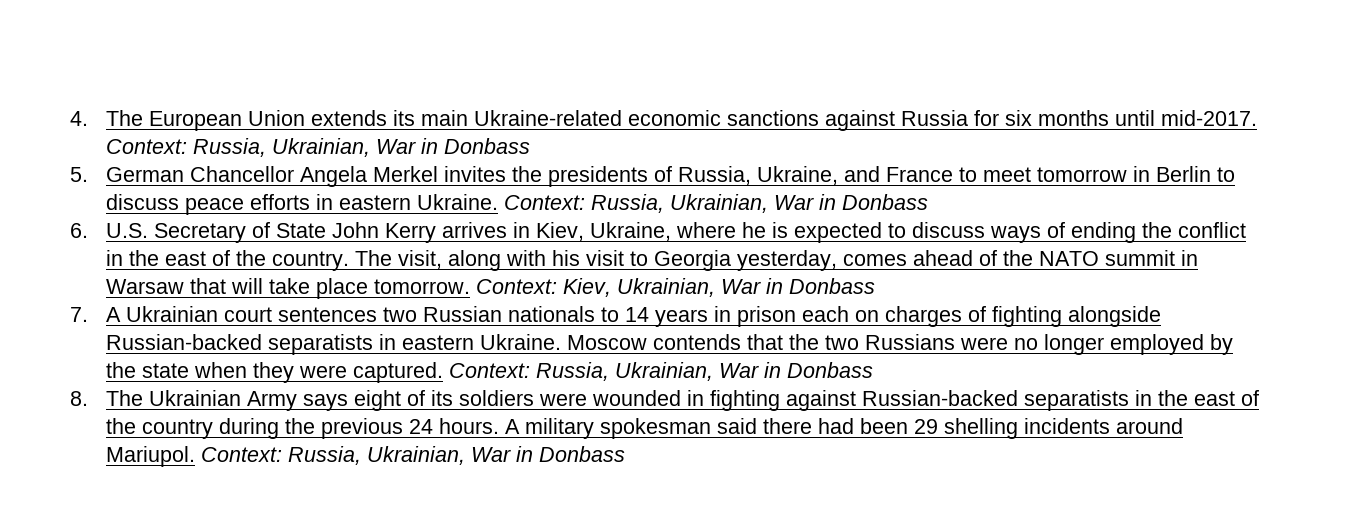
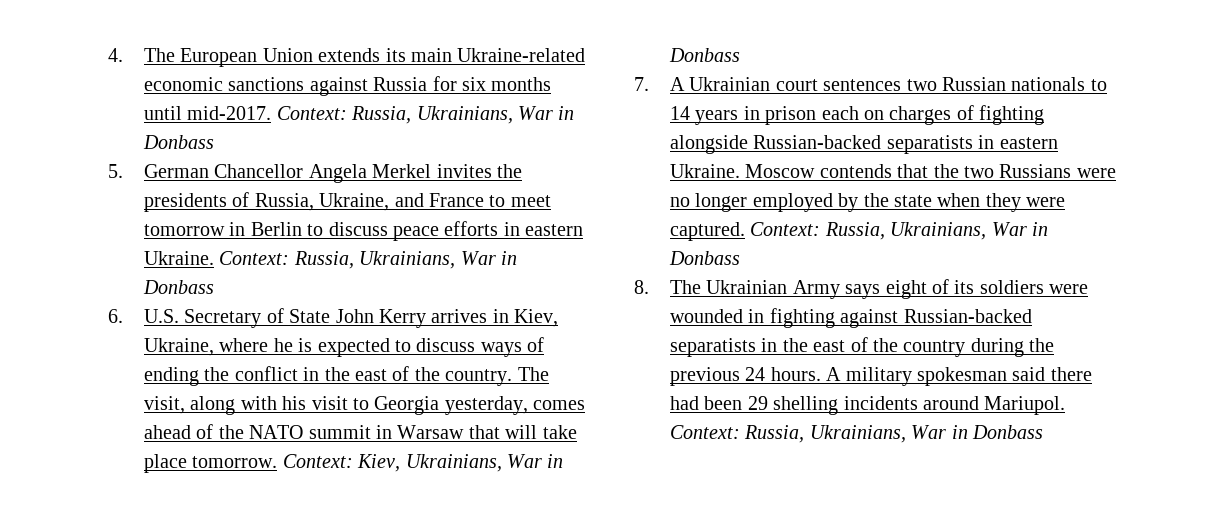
- 4. The European Union extends its main Ukraine-related economic sanctions against Russia for six months until mid-2017. Context: Russia, Ukrainian, War in Donbass
+ 4. The European Union extends its main Ukraine-related economic sanctions against Russia for six months until mid-2017. Context: Russia, Ukrainians, War in Donbass
- 5. German Chancellor Angela Merkel invites the presidents of Russia, Ukraine, and France to meet tomorrow in Berlin to discuss peace efforts in eastern Ukraine. Context: Russia, Ukrainian, War in Donbass
+ 5. German Chancellor Angela Merkel invites the presidents of Russia, Ukraine, and France to meet tomorrow in Berlin to discuss peace efforts in eastern Ukraine. Context: Russia, Ukrainians, War in Donbass
- Context: Kiev, Ukrainian, War in Donbass
+ Context: Kiev, Ukrainians, War in Donbass
- Moscow contends that the two Russians were no longer employed by the state when they were captured. Context: Russia, Ukrainian, War in Donbass
+ Moscow contends that the two Russians were no longer employed by the state when they were captured. Context: Russia, Ukrainians, War in Donbass
- A military spokesman said there had been 29 shelling incidents around Mariupol. Context: Russia, Ukrainian, War in Donbass
+ A military spokesman said there had been 29 shelling incidents around Mariupol. Context: Russia, Ukrainians, War in Donbass

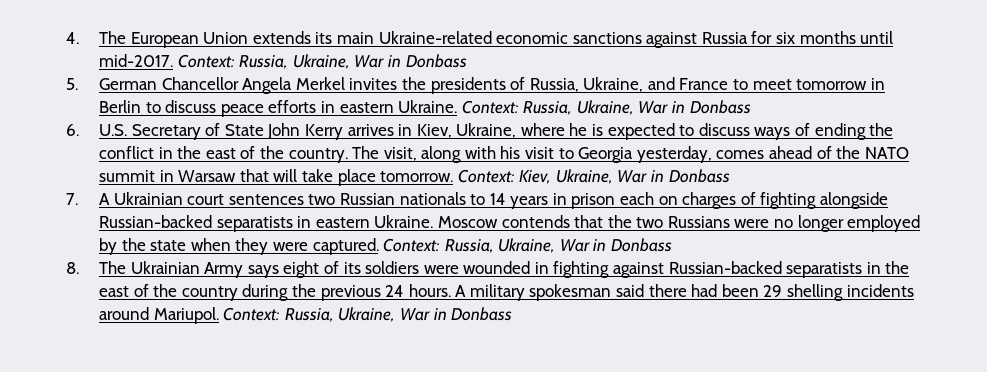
- 4. The European Union extends its main Ukraine-related economic sanctions against Russia for six months until mid-2017. Context: Russia, Ukrainians, War in Donbass
+ 4. The European Union extends its main Ukraine-related economic sanctions against Russia for six months until mid-2017. Context: Russia, Ukraine, War in Donbass
- 5. German Chancellor Angela Merkel invites the presidents of Russia, Ukraine, and France to meet tomorrow in Berlin to discuss peace efforts in eastern Ukraine. Context: Russia, Ukrainians, War in Donbass
+ 5. German Chancellor Angela Merkel invites the presidents of Russia, Ukraine, and France to meet tomorrow in Berlin to discuss peace efforts in eastern Ukraine. Context: Russia, Ukraine, War in Donbass
- Context: Kiev, Ukrainians, War in Donbass
+ Context: Kiev, Ukraine, War in Donbass
- Moscow contends that the two Russians were no longer employed by the state when they were captured. Context: Russia, Ukrainians, War in Donbass
+ Moscow contends that the two Russians were no longer employed by the state when they were captured. Context: Russia, Ukraine, War in Donbass
- A military spokesman said there had been 29 shelling incidents around Mariupol. Context: Russia, Ukrainians, War in Donbass
+ A military spokesman said there had been 29 shelling incidents around Mariupol. Context: Russia, Ukraine, War in Donbass

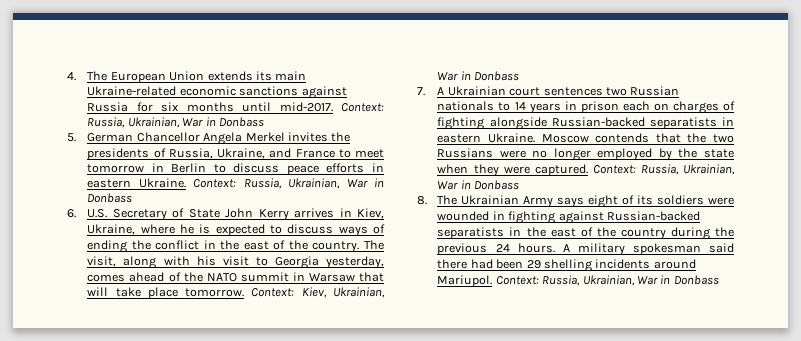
- 4. The European Union extends its main Ukraine-related economic sanctions against Russia for six months until mid-2017. Context: Russia, Ukraine, War in Donbass
+ 4. The European Union extends its main Ukraine-related economic sanctions against Russia for six months until mid-2017. Context: Russia, Ukrainian, War in Donbass
- 5. German Chancellor Angela Merkel invites the presidents of Russia, Ukraine, and France to meet tomorrow in Berlin to discuss peace efforts in eastern Ukraine. Context: Russia, Ukraine, War in Donbass
+ 5. German Chancellor Angela Merkel invites the presidents of Russia, Ukraine, and France to meet tomorrow in Berlin to discuss peace efforts in eastern Ukraine. Context: Russia, Ukrainian, War in Donbass
- Context: Kiev, Ukraine, War in Donbass
+ Context: Kiev, Ukrainian, War in Donbass
- Moscow contends that the two Russians were no longer employed by the state when they were captured. Context: Russia, Ukraine, War in Donbass
+ Moscow contends that the two Russians were no longer employed by the state when they were captured. Context: Russia, Ukrainian, War in Donbass
- A military spokesman said there had been 29 shelling incidents around Mariupol. Context: Russia, Ukraine, War in Donbass
+ A military spokesman said there had been 29 shelling incidents around Mariupol. Context: Russia, Ukrainian, War in Donbass

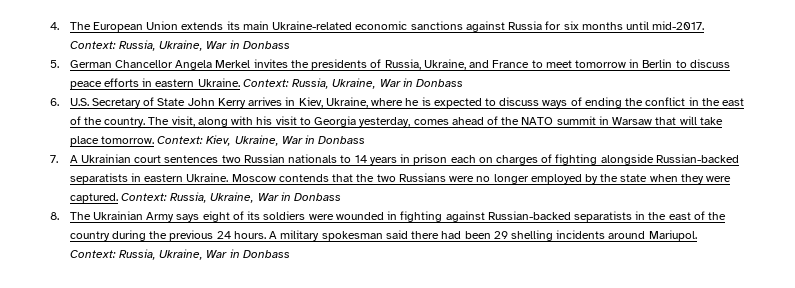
- 4. The European Union extends its main Ukraine-related economic sanctions against Russia for six months until mid-2017. Context: Russia, Ukrainian, War in Donbass
+ 4. The European Union extends its main Ukraine-related economic sanctions against Russia for six months until mid-2017. Context: Russia, Ukraine, War in Donbass
- 5. German Chancellor Angela Merkel invites the presidents of Russia, Ukraine, and France to meet tomorrow in Berlin to discuss peace efforts in eastern Ukraine. Context: Russia, Ukrainian, War in Donbass
+ 5. German Chancellor Angela Merkel invites the presidents of Russia, Ukraine, and France to meet tomorrow in Berlin to discuss peace efforts in eastern Ukraine. Context: Russia, Ukraine, War in Donbass
- Context: Kiev, Ukrainian, War in Donbass
+ Context: Kiev, Ukraine, War in Donbass
- Moscow contends that the two Russians were no longer employed by the state when they were captured. Context: Russia, Ukrainian, War in Donbass
+ Moscow contends that the two Russians were no longer employed by the state when they were captured. Context: Russia, Ukraine, War in Donbass
- A military spokesman said there had been 29 shelling incidents around Mariupol. Context: Russia, Ukrainian, War in Donbass
+ A military spokesman said there had been 29 shelling incidents around Mariupol. Context: Russia, Ukraine, War in Donbass

